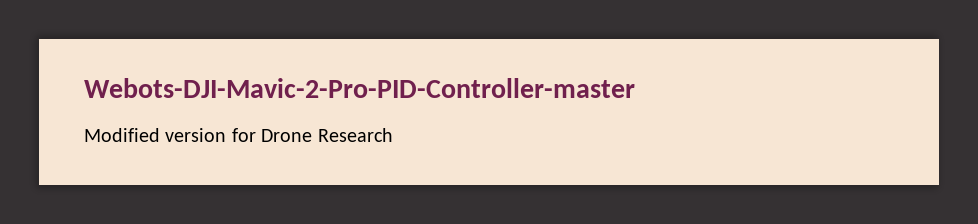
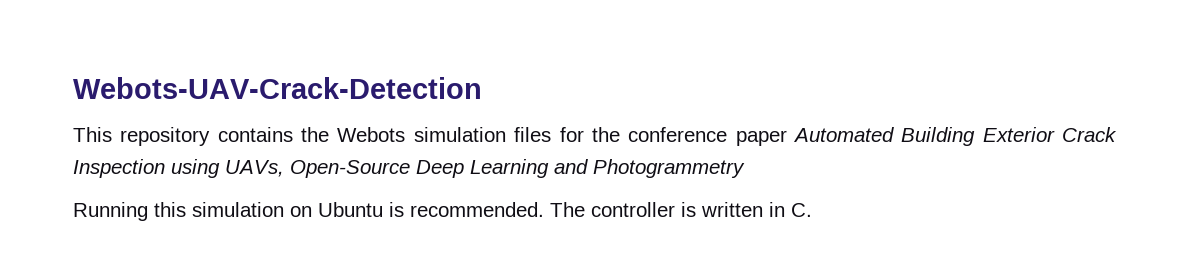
- Webots-DJI-Mavic-2-Pro-PID-Controller-master
- Modified version for Drone Research
+ Webots-UAV-Crack-Detection
+ This repository contains the Webots simulation files for the conference paper Automated Building Exterior Crack Inspection using UAVs, Open-Source Deep Learning and Photogrammetry
+ Running this simulation on Ubuntu is recommended. The controller is written in C.

